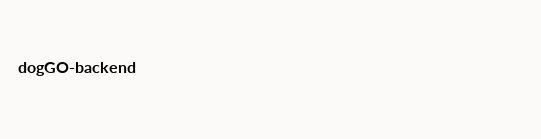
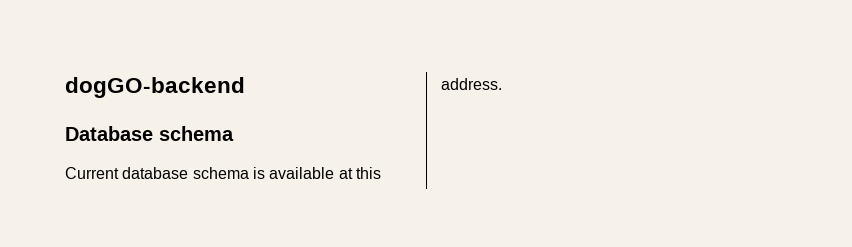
+ Database schema
+ Current database schema is available at this address.

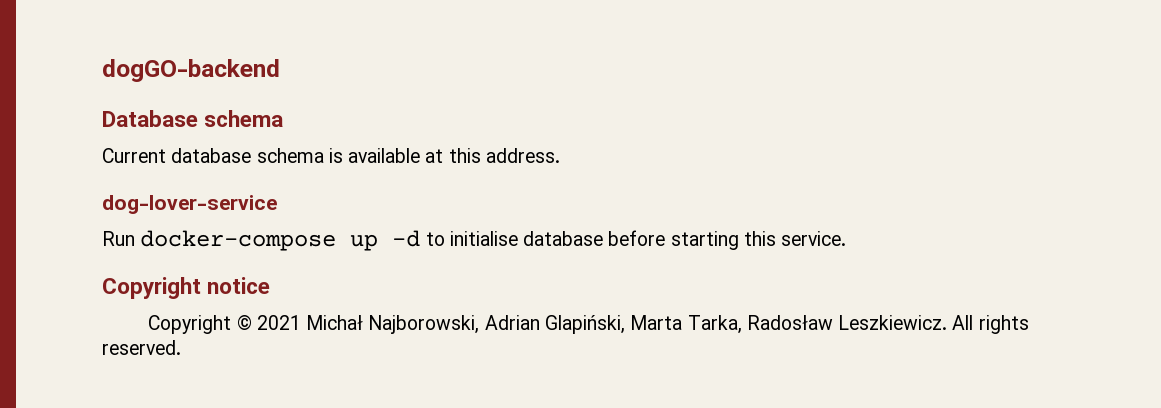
+ dog-lover-service
+ Run docker-compose up -d to initialise database before starting this service.
+ Copyright notice
+ Copyright © 2021 Michał Najborowski, Adrian Glapiński, Marta Tarka, Radosław Leszkiewicz. All rights reserved.

